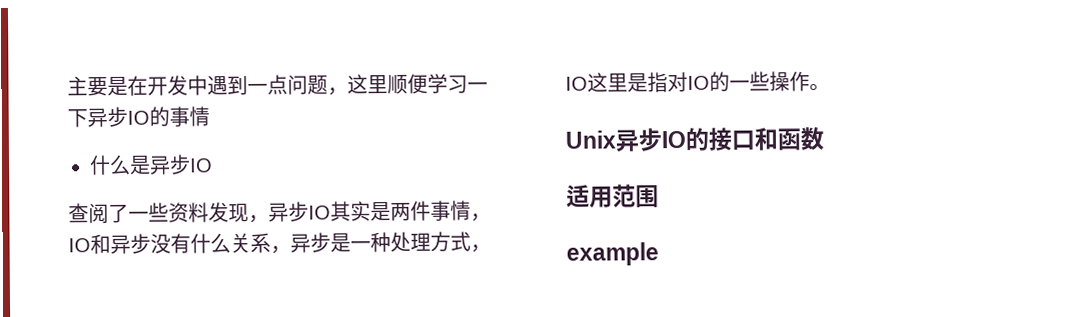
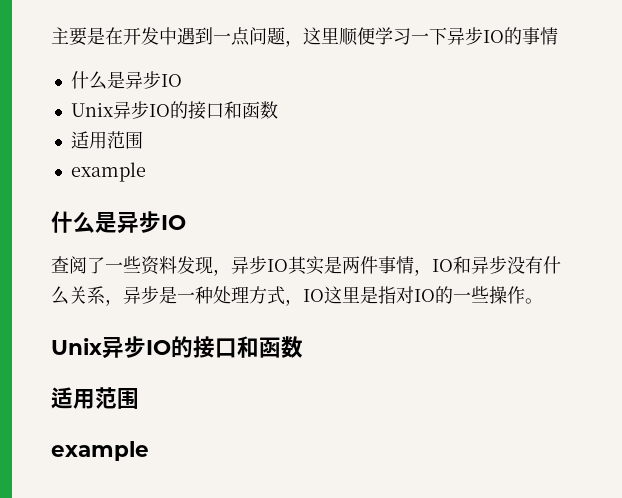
  主要是在开发中遇到一点问题，这里顺便学习一下异步IO的事情
+ 什么是异步IO
+ Unix异步IO的接口和函数
+ 适用范围
+ example

